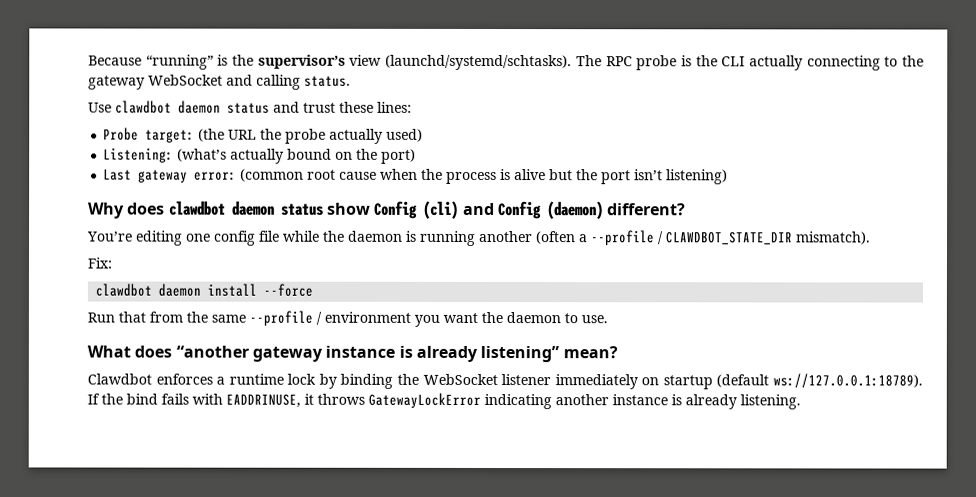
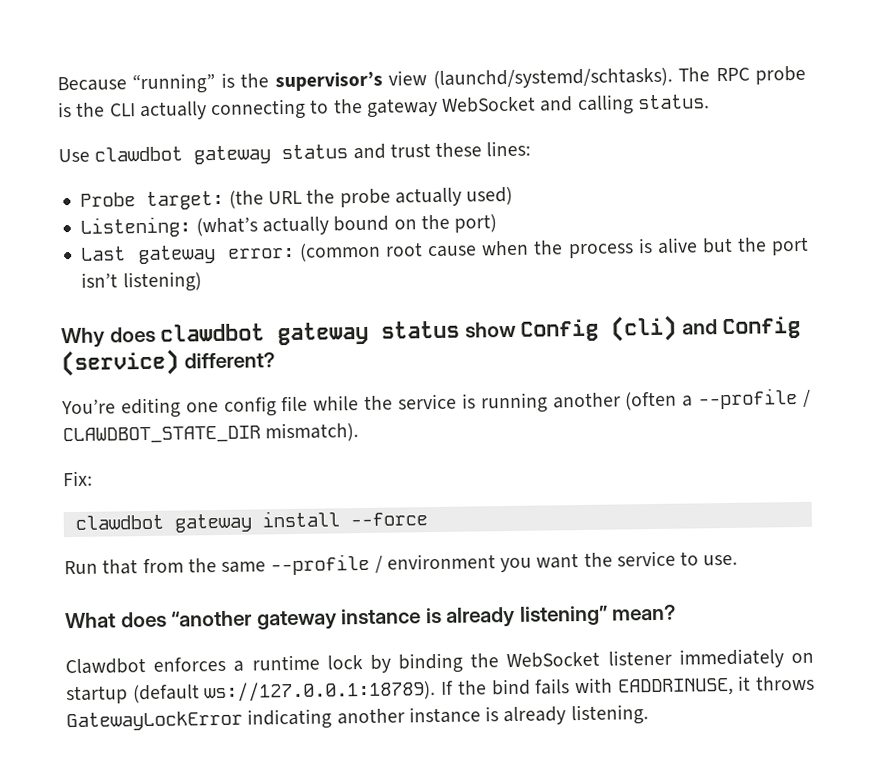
- Use clawdbot daemon status and trust these lines:
+ Use clawdbot gateway status and trust these lines:
- Why does clawdbot daemon status show Config (cli) and Config (daemon) different?
+ Why does clawdbot gateway status show Config (cli) and Config (service) different?
- You’re editing one config file while the daemon is running another (often a --profile / CLAWDBOT_STATE_DIR mismatch).
+ You’re editing one config file while the service is running another (often a --profile / CLAWDBOT_STATE_DIR mismatch).
- clawdbot daemon install --force
+ clawdbot gateway install --force
- Run that from the same --profile / environment you want the daemon to use.
+ Run that from the same --profile / environment you want the service to use.

